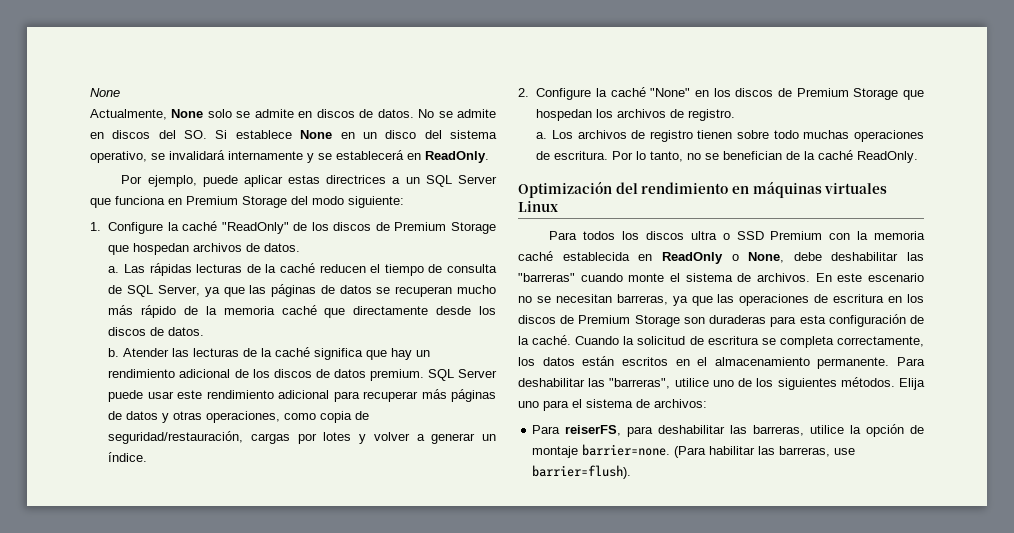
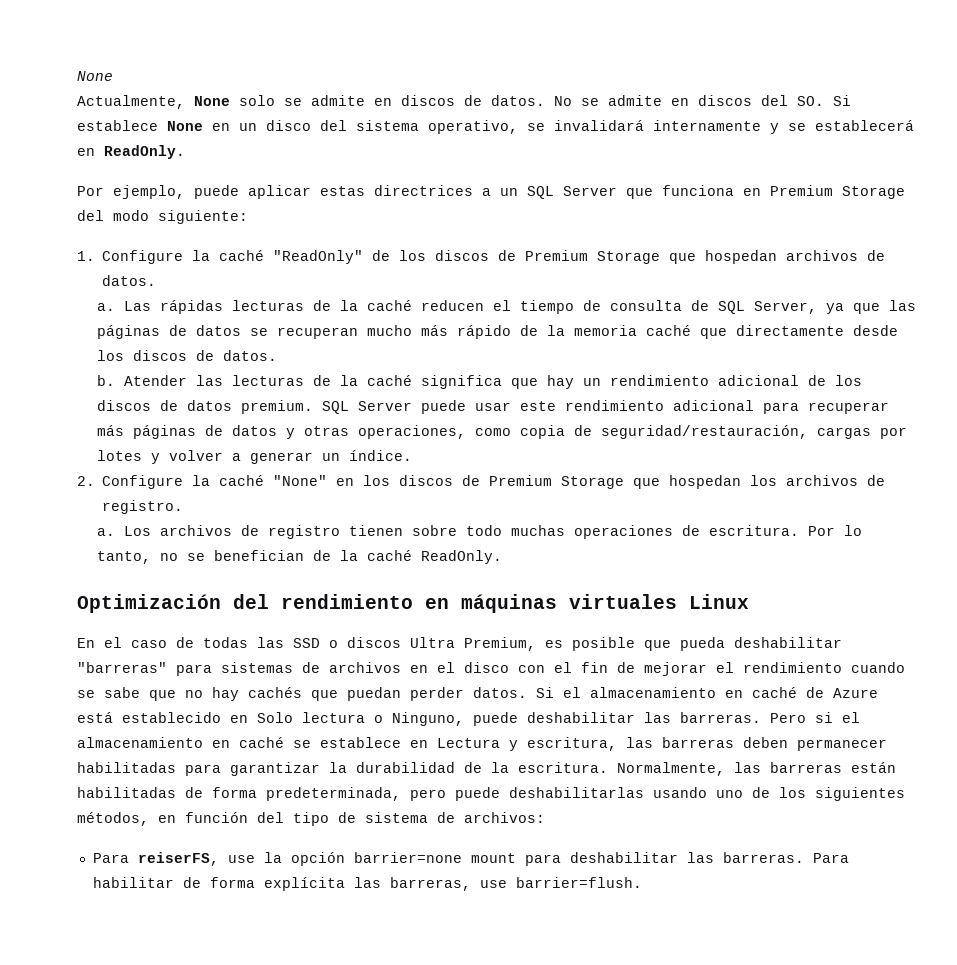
- Para todos los discos ultra o SSD Premium con la memoria caché establecida en ReadOnly o None, debe deshabilitar las "barreras" cuando monte el sistema de archivos. En este escenario no se necesitan barreras, ya que las operaciones de escritura en los discos de Premium Storage son duraderas para esta configuración de la caché. Cuando la solicitud de escritura se completa correctamente, los datos están escritos en el almacenamiento permanente. Para deshabilitar las "barreras", utilice uno de los siguientes métodos. Elija uno para el sistema de archivos:
+ En el caso de todas las SSD o discos Ultra Premium, es posible que pueda deshabilitar "barreras" para sistemas de archivos en el disco con el fin de mejorar el rendimiento cuando se sabe que no hay cachés que puedan perder datos. Si el almacenamiento en caché de Azure está establecido en Solo lectura o Ninguno, puede deshabilitar las barreras. Pero si el almacenamiento en caché se establece en Lectura y escritura, las barreras deben permanecer habilitadas para garantizar la durabilidad de la escritura. Normalmente, las barreras están habilitadas de forma predeterminada, pero puede deshabilitarlas usando uno de los siguientes métodos, en función del tipo de sistema de archivos:
- Para reiserFS, para deshabilitar las barreras, utilice la opción de montaje barrier=none. (Para habilitar las barreras, use barrier=flush).
+ Para reiserFS, use la opción barrier=none mount para deshabilitar las barreras. Para habilitar de forma explícita las barreras, use barrier=flush.

